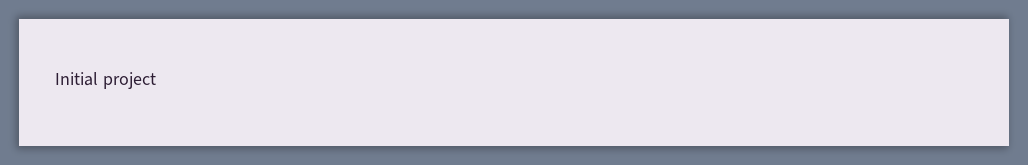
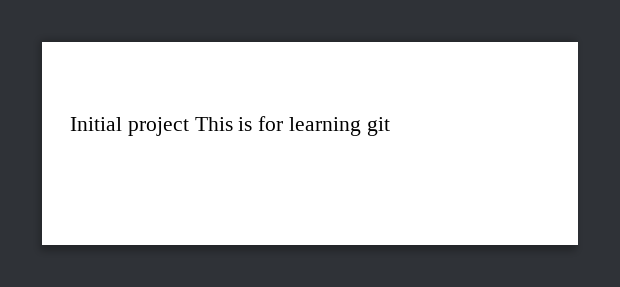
- Initial project
+ Initial project This is for learning git

